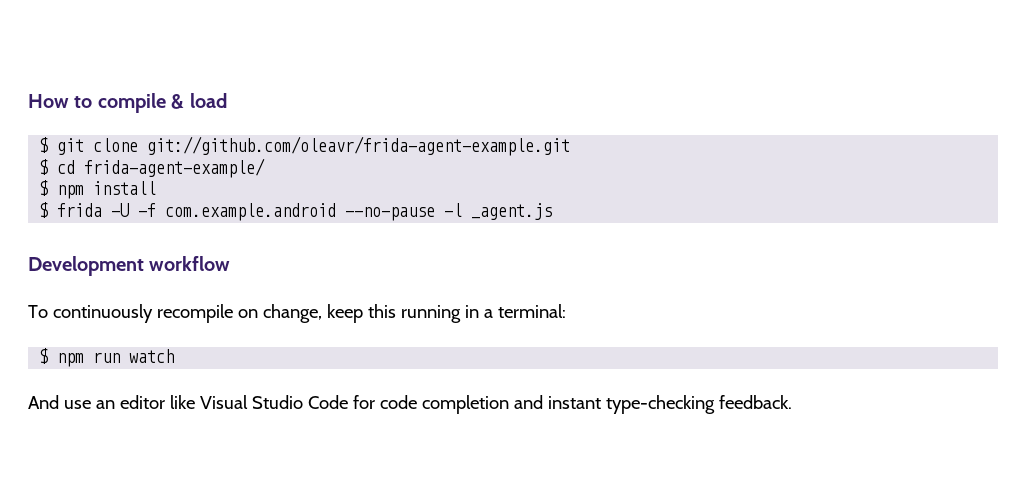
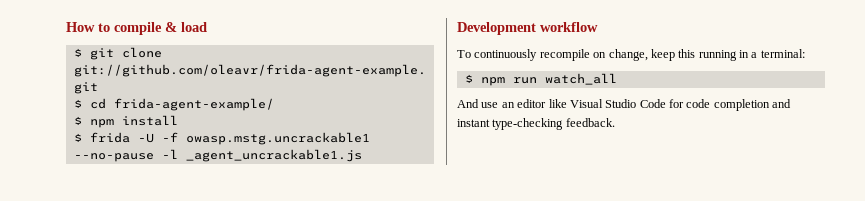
- $ frida -U -f com.example.android --no-pause -l _agent.js
+ $ frida -U -f owasp.mstg.uncrackable1 --no-pause -l _agent_uncrackable1.js
- $ npm run watch
+ $ npm run watch_all

